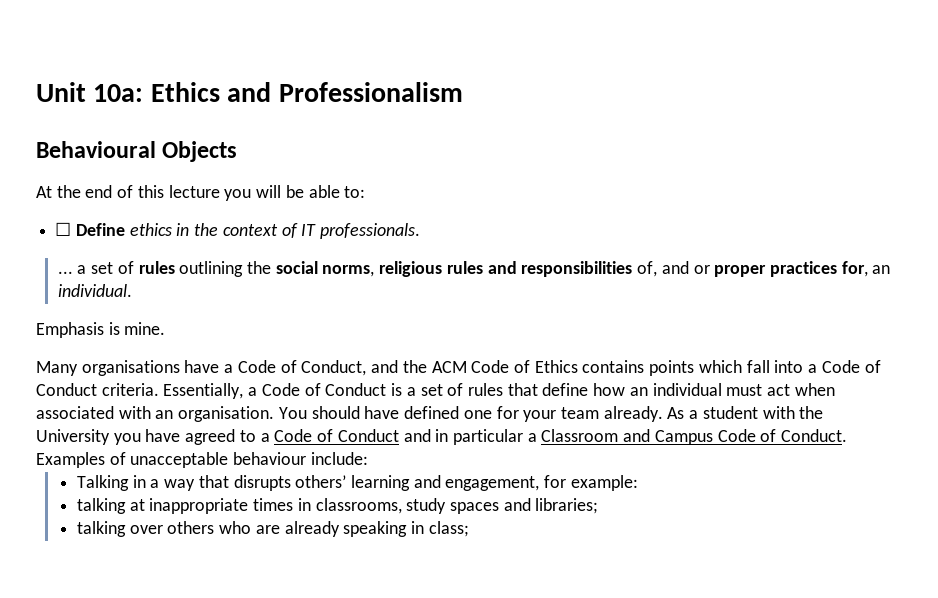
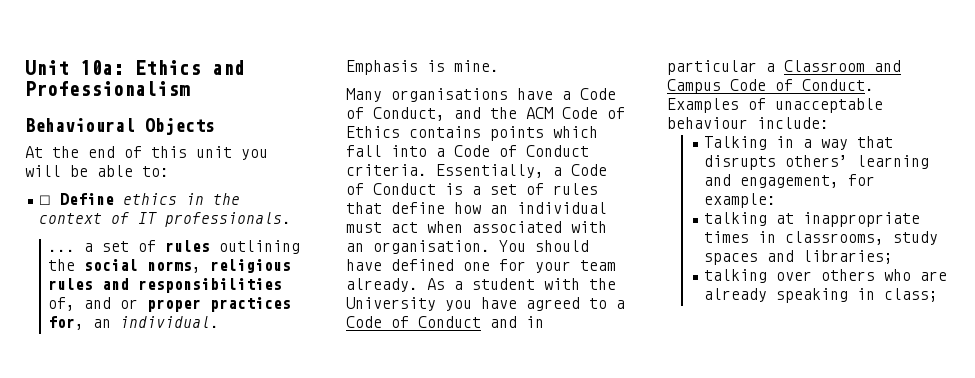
- At the end of this lecture you will be able to:
+ At the end of this unit you will be able to:

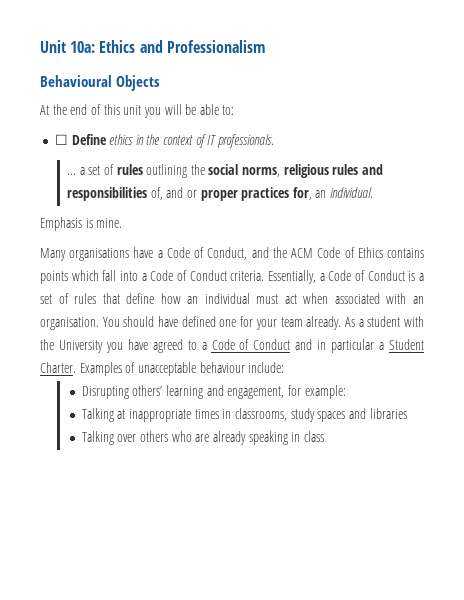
- As a student with the University you have agreed to a Code of Conduct and in particular a Classroom and Campus Code of Conduct.
+ As a student with the University you have agreed to a Code of Conduct and in particular a Student Charter.
- Talking in a way that disrupts others’ learning and engagement, for example:
+ Disrupting others’ learning and engagement, for example:
- talking at inappropriate times in classrooms, study spaces and libraries;
- talking over others who are already speaking in class;
+ Talking at inappropriate times in classrooms, study spaces and libraries
+ Talking over others who are already speaking in class

